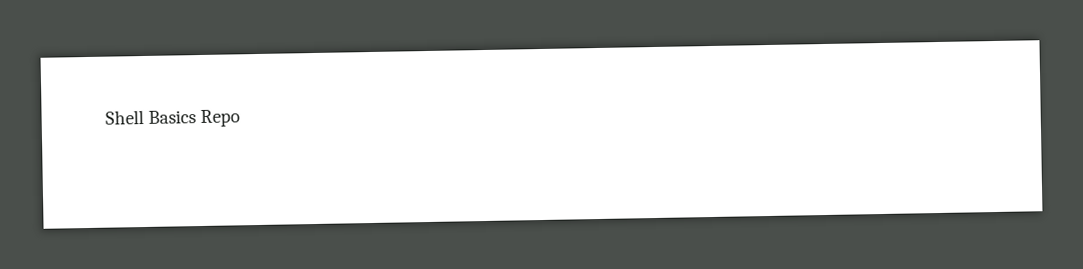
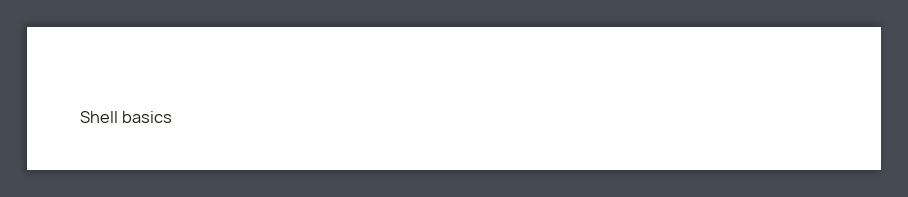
- Shell Basics Repo
+ Shell basics

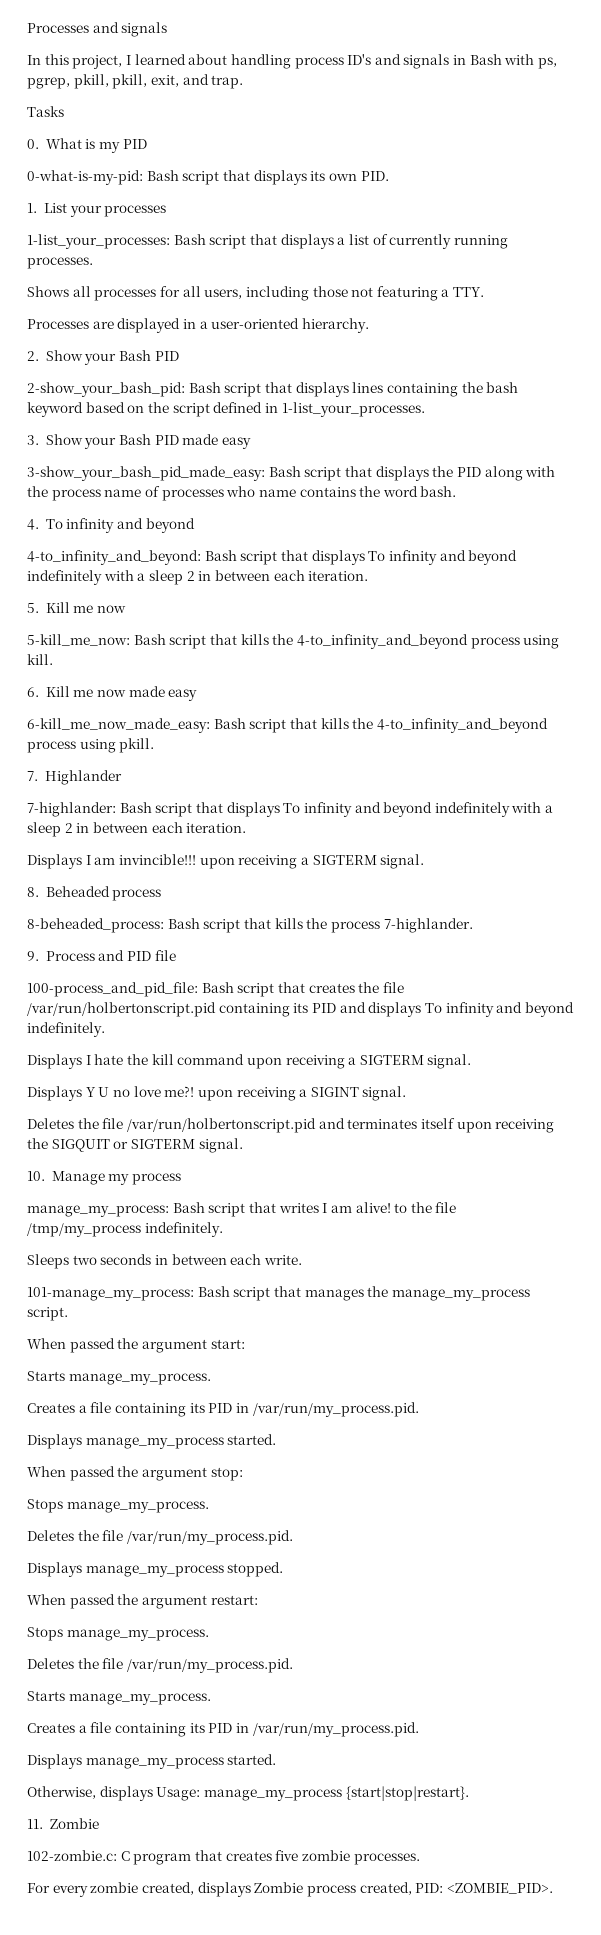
- Shell basics
+ Processes and signals
+ In this project, I learned about handling process ID's and signals in Bash with ps, pgrep, pkill, pkill, exit, and trap.
+ Tasks
+ 0. What is my PID
+ 0-what-is-my-pid: Bash script that displays its own PID.
+ 1. List your processes
+ 1-list_your_processes: Bash script that displays a list of currently running processes.
+ Shows all processes for all users, including those not featuring a TTY.
+ Processes are displayed in a user-oriented hierarchy.
+ 2. Show your Bash PID
+ 2-show_your_bash_pid: Bash script that displays lines containing the bash keyword based on the script defined in 1-list_your_processes.
+ 3. Show your Bash PID made easy
+ 3-show_your_bash_pid_made_easy: Bash script that displays the PID along with the process name of processes who name contains the word bash.
+ 4. To infinity and beyond
+ 4-to_infinity_and_beyond: Bash script that displays To infinity and beyond indefinitely with a sleep 2 in between each iteration.
+ 5. Kill me now
+ 5-kill_me_now: Bash script that kills the 4-to_infinity_and_beyond process using kill.
+ 6. Kill me now made easy
+ 6-kill_me_now_made_easy: Bash script that kills the 4-to_infinity_and_beyond process using pkill.
+ 7. Highlander
+ 7-highlander: Bash script that displays To infinity and beyond indefinitely with a sleep 2 in between each iteration.
+ Displays I am invincible!!! upon receiving a SIGTERM signal.
+ 8. Beheaded process
+ 8-beheaded_process: Bash script that kills the process 7-highlander.
+ 9. Process and PID file
+ 100-process_and_pid_file: Bash script that creates the file /var/run/holbertonscript.pid containing its PID and displays To infinity and beyond indefinitely.
+ Displays I hate the kill command upon receiving a SIGTERM signal.
+ Displays Y U no love me?! upon receiving a SIGINT signal.
+ Deletes the file /var/run/holbertonscript.pid and terminates itself upon receiving the SIGQUIT or SIGTERM signal.
+ 10. Manage my process
+ manage_my_process: Bash script that writes I am alive! to the file /tmp/my_process indefinitely.
+ Sleeps two seconds in between each write.
+ 101-manage_my_process: Bash script that manages the manage_my_process script.
+ When passed the argument start:
+ Starts manage_my_process.
+ Creates a file containing its PID in /var/run/my_process.pid.
+ Displays manage_my_process started.
+ When passed the argument stop:
+ Stops manage_my_process.
+ Deletes the file /var/run/my_process.pid.
+ Displays manage_my_process stopped.
+ When passed the argument restart:
+ Stops manage_my_process.
+ Deletes the file /var/run/my_process.pid.
+ Starts manage_my_process.
+ Creates a file containing its PID in /var/run/my_process.pid.
+ Displays manage_my_process started.
+ Otherwise, displays Usage: manage_my_process {start|stop|restart}.
+ 11. Zombie
+ 102-zombie.c: C program that creates five zombie processes.
+ For every zombie created, displays Zombie process created, PID: <ZOMBIE_PID>.

